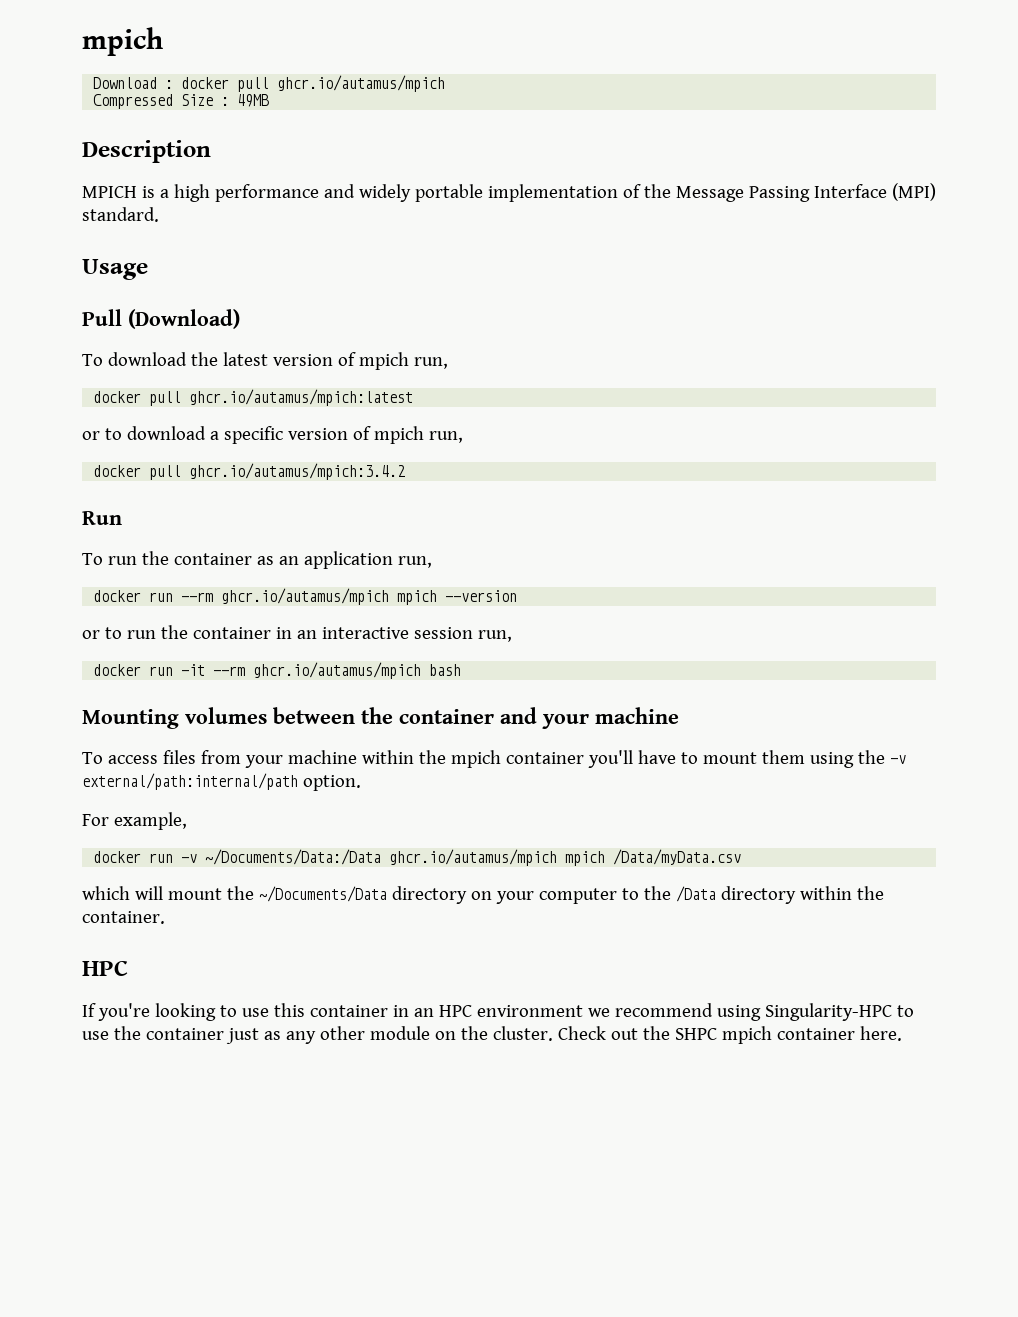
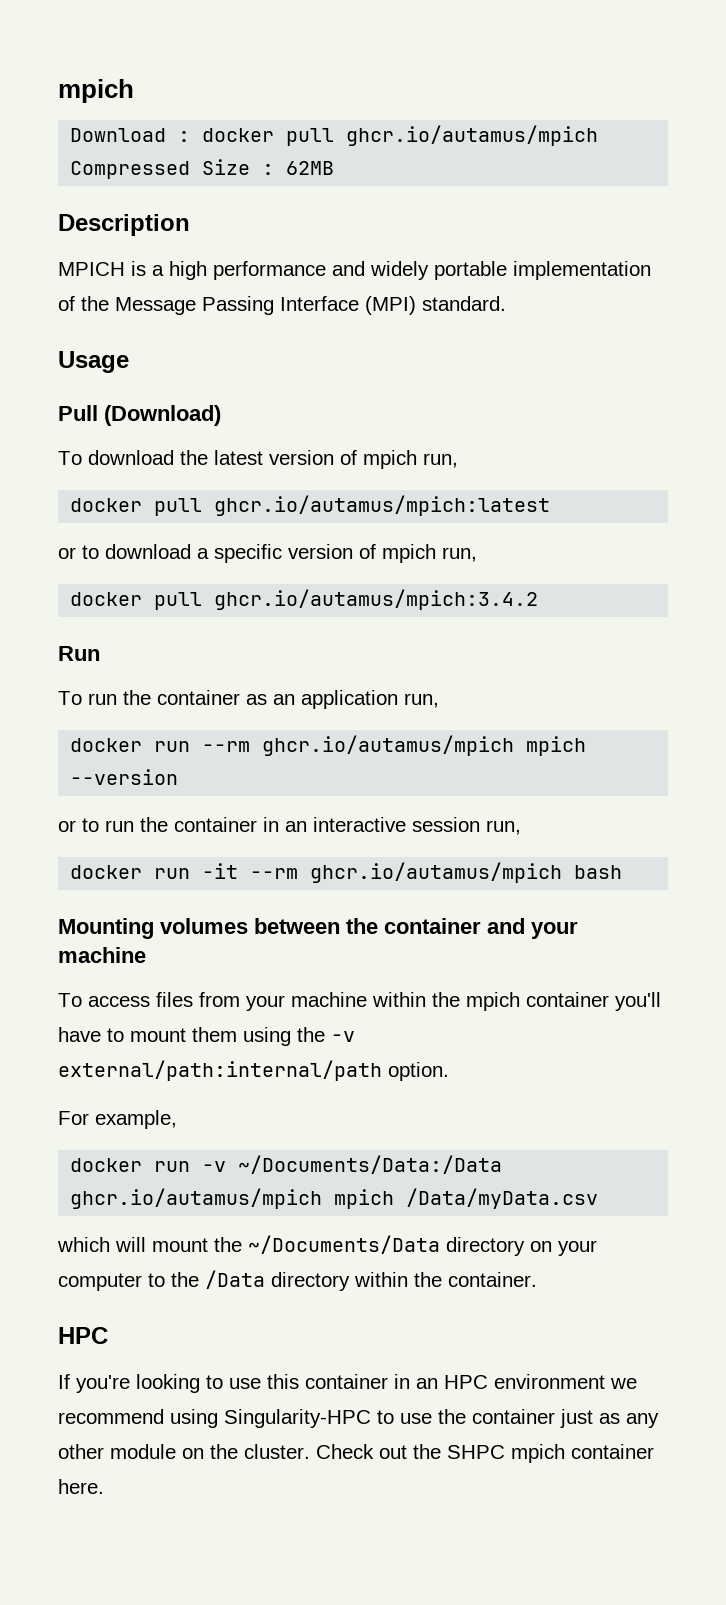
- Compressed Size : 49MB
+ Compressed Size : 62MB

